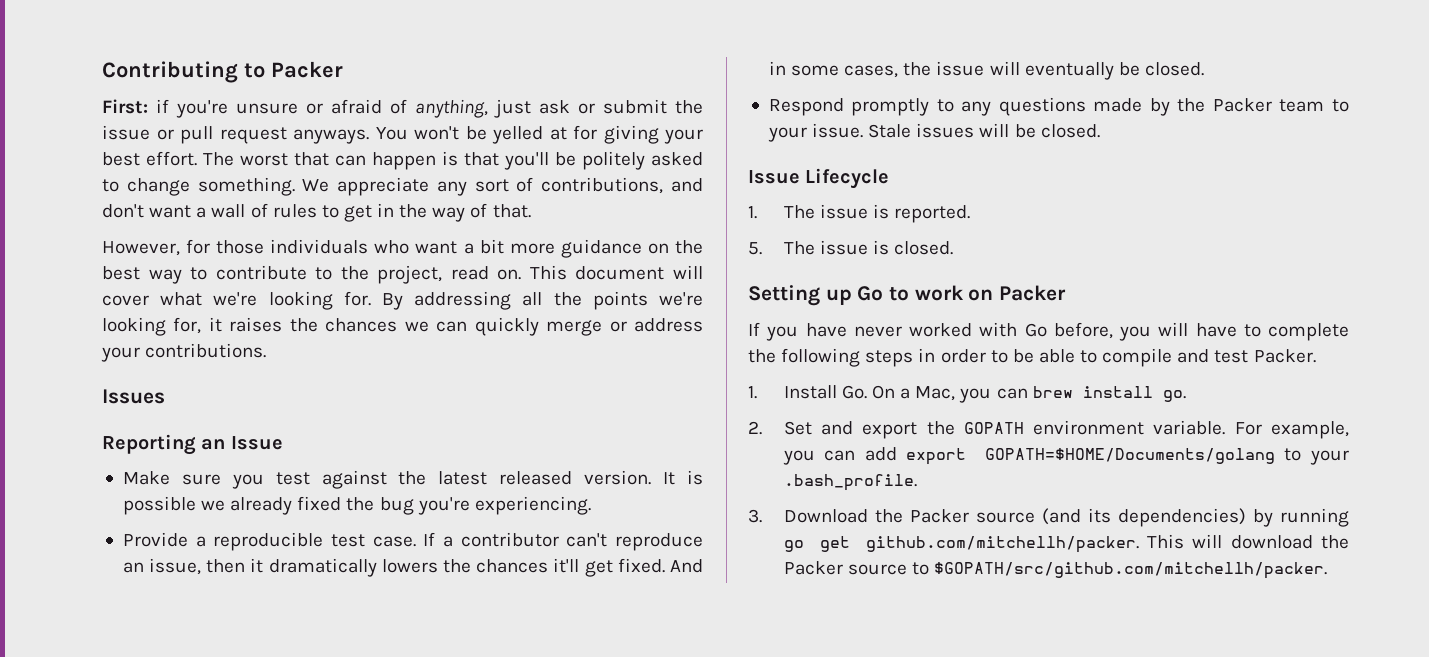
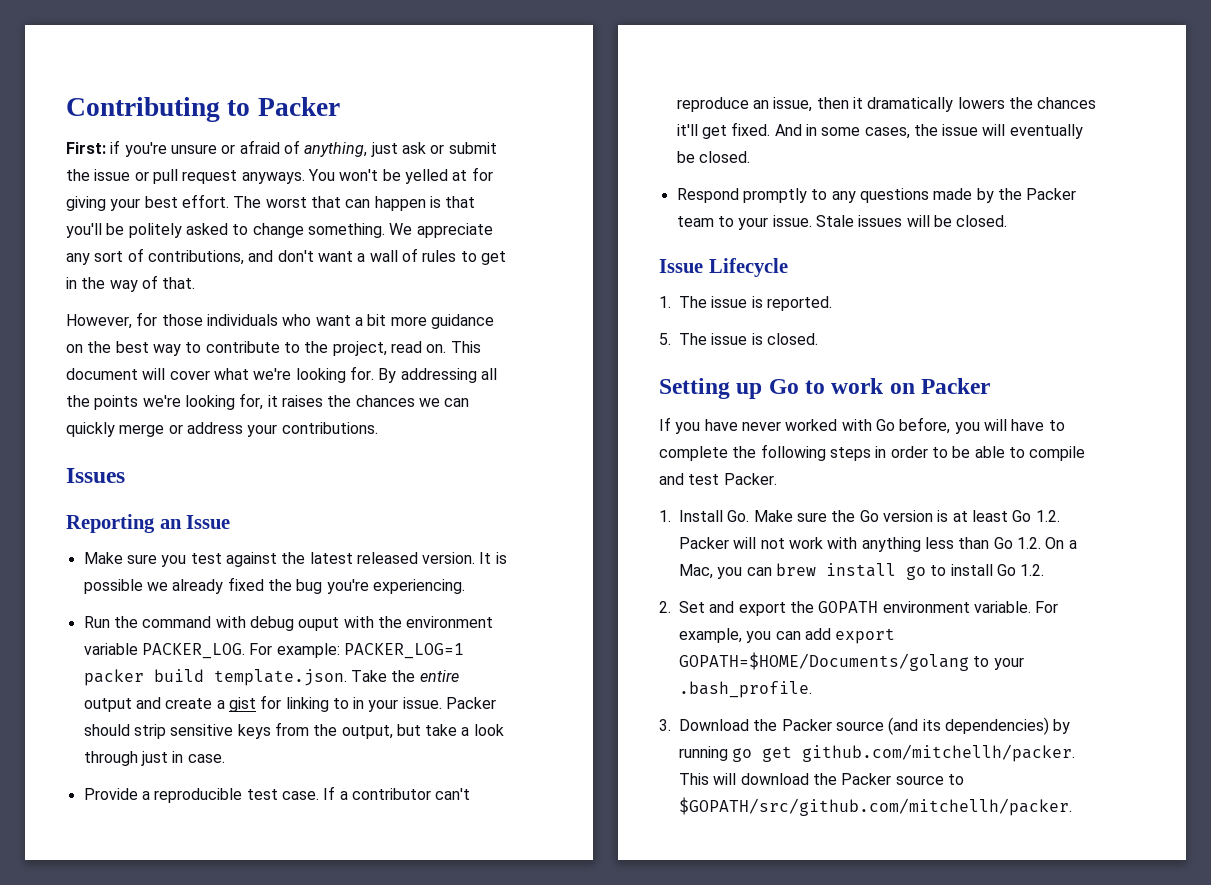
+ Run the command with debug ouput with the environment variable PACKER_LOG. For example: PACKER_LOG=1 packer build template.json. Take the entire output and create a gist for linking to in your issue. Packer should strip sensitive keys from the output, but take a look through just in case.
- 1. Install Go. On a Mac, you can brew install go.
+ 1. Install Go. Make sure the Go version is at least Go 1.2. Packer will not work with anything less than Go 1.2. On a Mac, you can brew install go to install Go 1.2.

